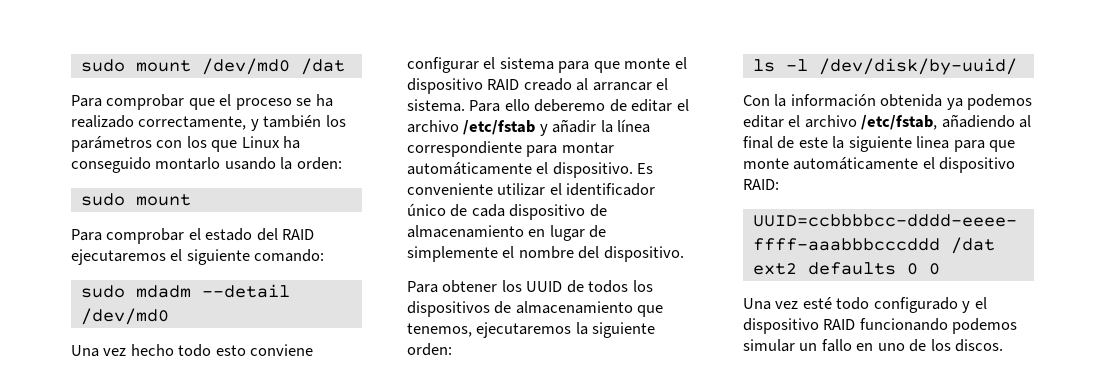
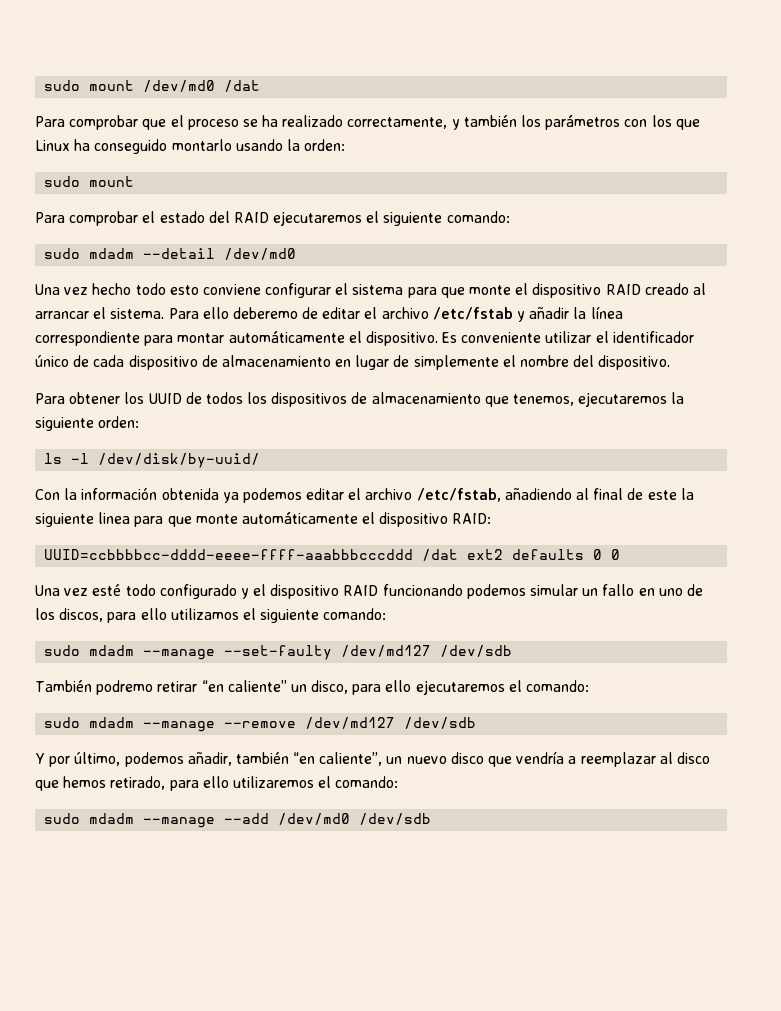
- Una vez esté todo configurado y el dispositivo RAID funcionando podemos simular un fallo en uno de los discos.
+ Una vez esté todo configurado y el dispositivo RAID funcionando podemos simular un fallo en uno de los discos, para ello utilizamos el siguiente comando:
+ sudo mdadm --manage --set-faulty /dev/md127 /dev/sdb
+ También podremo retirar “en caliente” un disco, para ello ejecutaremos el comando:
+ sudo mdadm --manage --remove /dev/md127 /dev/sdb
+ Y por último, podemos añadir, también “en caliente”, un nuevo disco que vendría a reemplazar al disco que hemos retirado, para ello utilizaremos el comando:
+ sudo mdadm --manage --add /dev/md0 /dev/sdb

